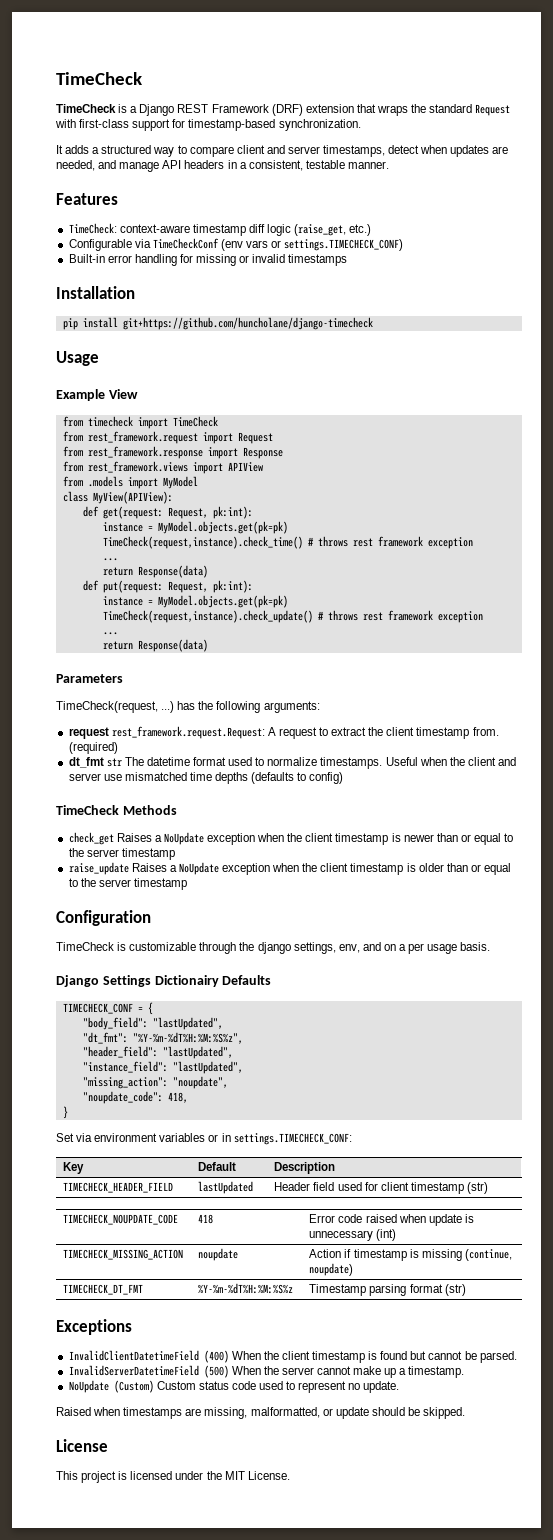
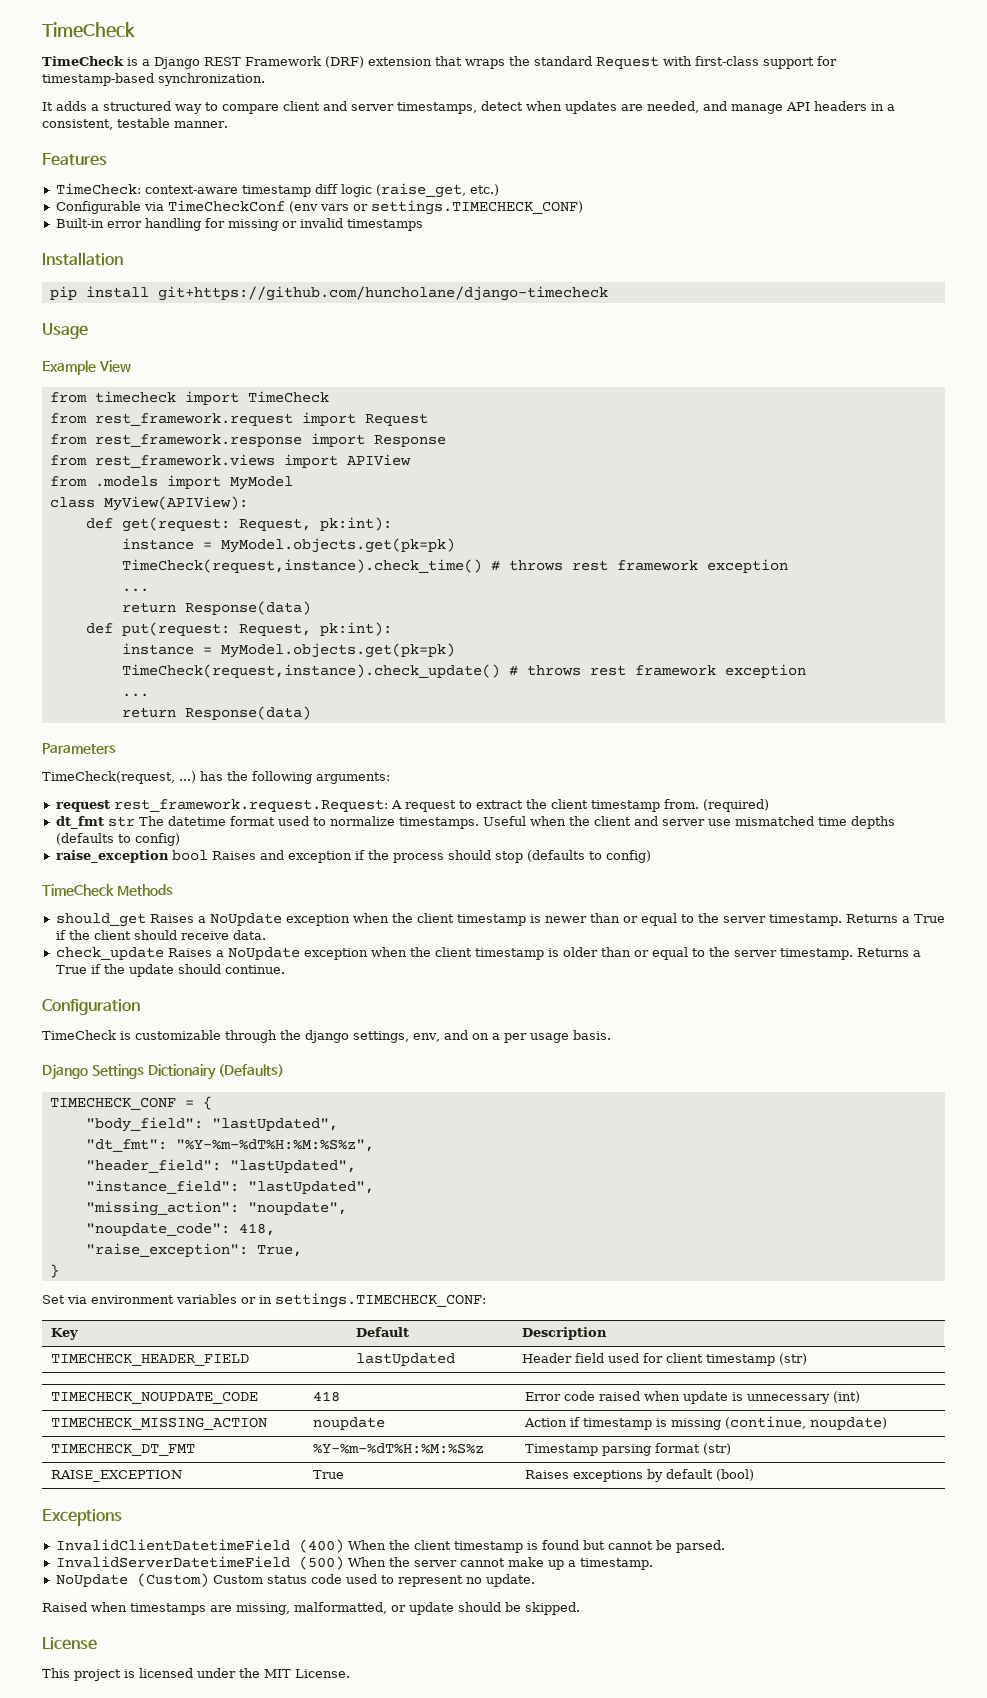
+ raise_exception bool Raises and exception if the process should stop (defaults to config)
- check_get Raises a NoUpdate exception when the client timestamp is newer than or equal to the server timestamp
- raise_update Raises a NoUpdate exception when the client timestamp is older than or equal to the server timestamp
+ should_get Raises a NoUpdate exception when the client timestamp is newer than or equal to the server timestamp. Returns a True if the client should receive data.
+ check_update Raises a NoUpdate exception when the client timestamp is older than or equal to the server timestamp. Returns a True if the update should continue.
- Django Settings Dictionairy Defaults
+ Django Settings Dictionairy (Defaults)
+ "raise_exception": True,
+ RAISE_EXCEPTION | True | Raises exceptions by default (bool)

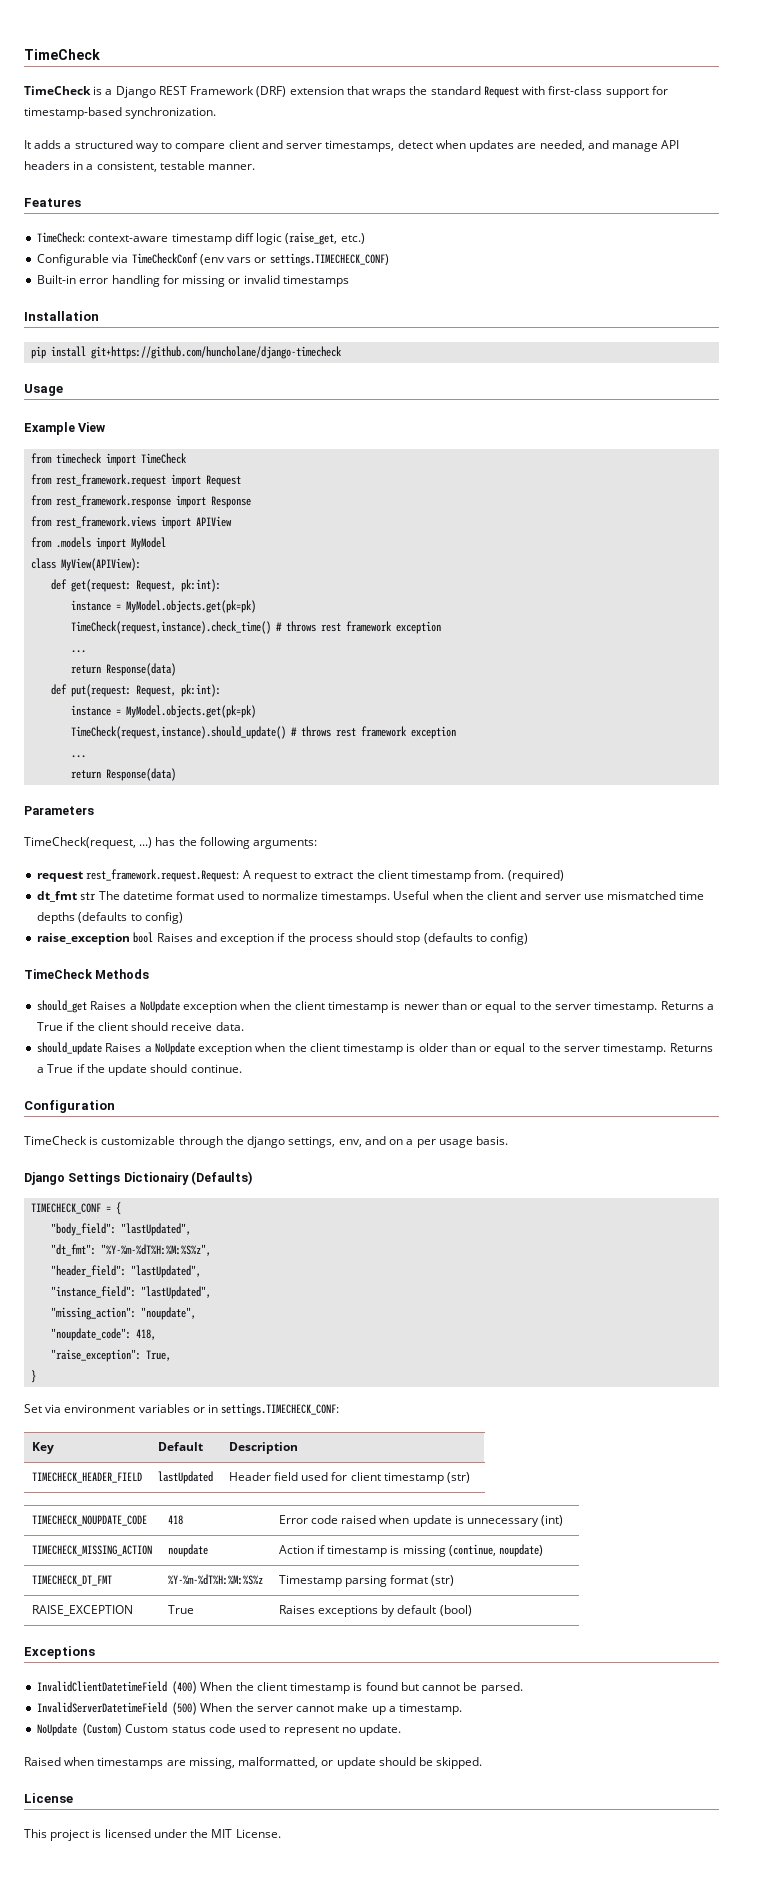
- TimeCheck(request,instance).check_update() # throws rest framework exception
+ TimeCheck(request,instance).should_update() # throws rest framework exception
- check_update Raises a NoUpdate exception when the client timestamp is older than or equal to the server timestamp.
+ should_update Raises a NoUpdate exception when the client timestamp is older than or equal to the server timestamp.

